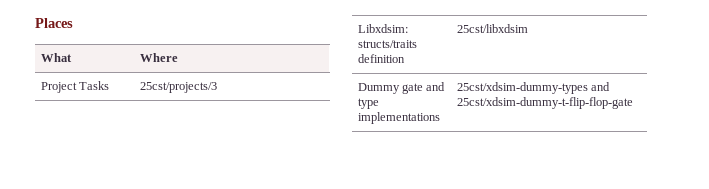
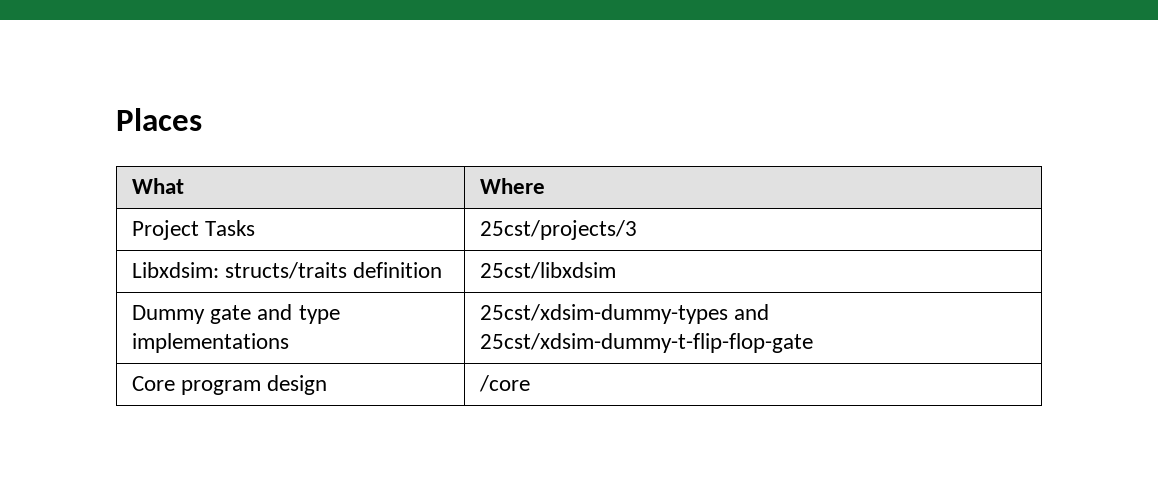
+ Core program design | /core

